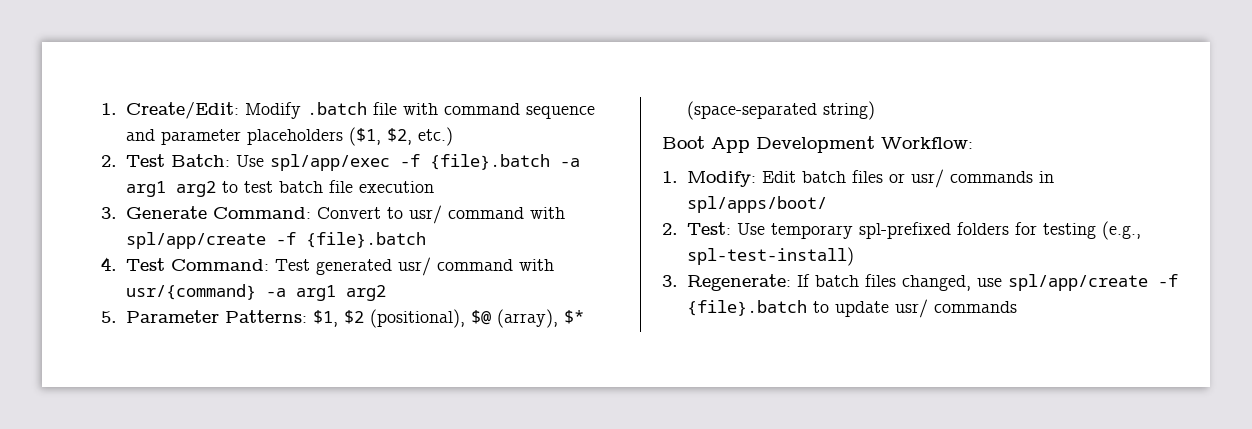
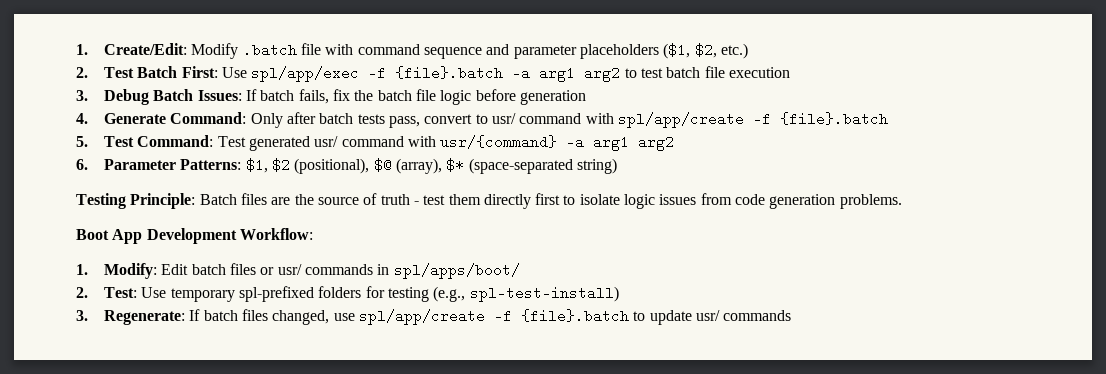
- 2. Test Batch: Use spl/app/exec -f {file}.batch -a arg1 arg2 to test batch file execution
+ 2. Test Batch First: Use spl/app/exec -f {file}.batch -a arg1 arg2 to test batch file execution
- 3. Generate Command: Convert to usr/ command with spl/app/create -f {file}.batch
+ 3. Debug Batch Issues: If batch fails, fix the batch file logic before generation
+ 4. Generate Command: Only after batch tests pass, convert to usr/ command with spl/app/create -f {file}.batch
- 4. Test Command: Test generated usr/ command with usr/{command} -a arg1 arg2
+ 5. Test Command: Test generated usr/ command with usr/{command} -a arg1 arg2
- 5. Parameter Patterns: $1, $2 (positional), $@ (array), $* (space-separated string)
+ 6. Parameter Patterns: $1, $2 (positional), $@ (array), $* (space-separated string)
+ Testing Principle: Batch files are the source of truth - test them directly first to isolate logic issues from code generation problems.

